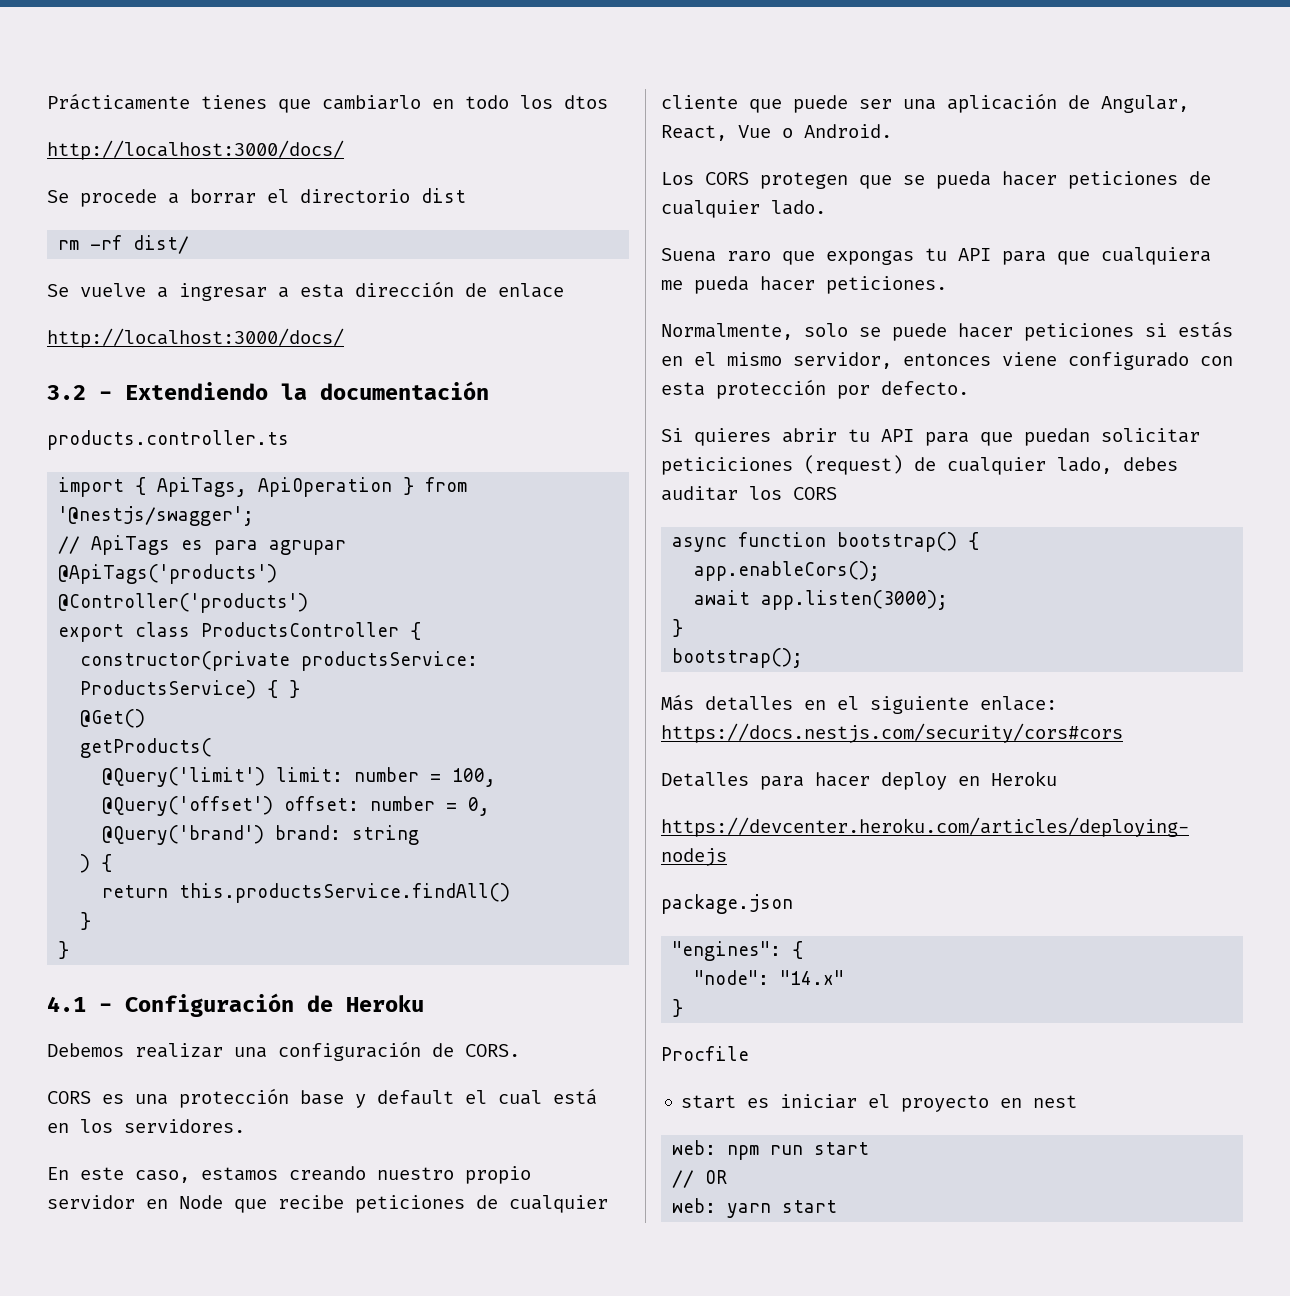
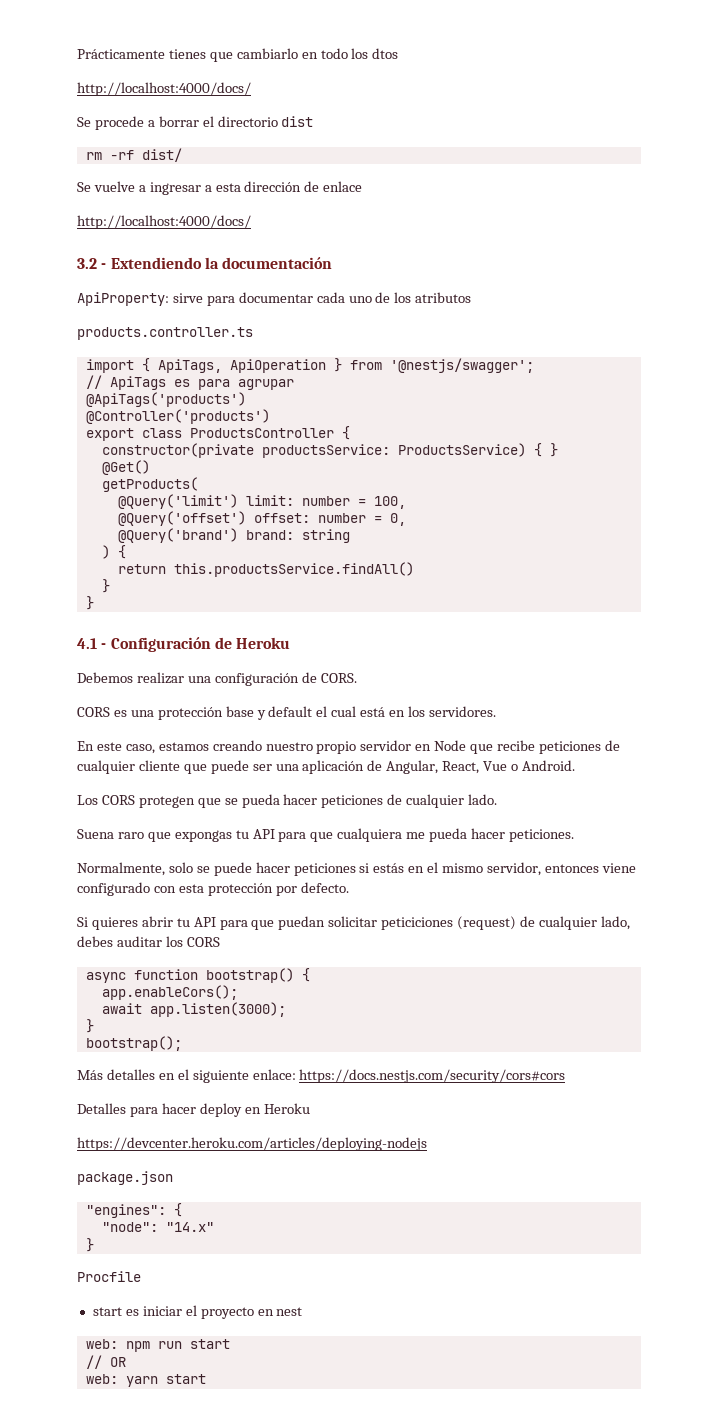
  Prácticamente tienes que cambiarlo en todo los dtos
- http://localhost:3000/docs/
+ http://localhost:4000/docs/
  Se vuelve a ingresar a esta dirección de enlace
- http://localhost:3000/docs/
+ http://localhost:4000/docs/
+ ApiProperty: sirve para documentar cada uno de los atributos

